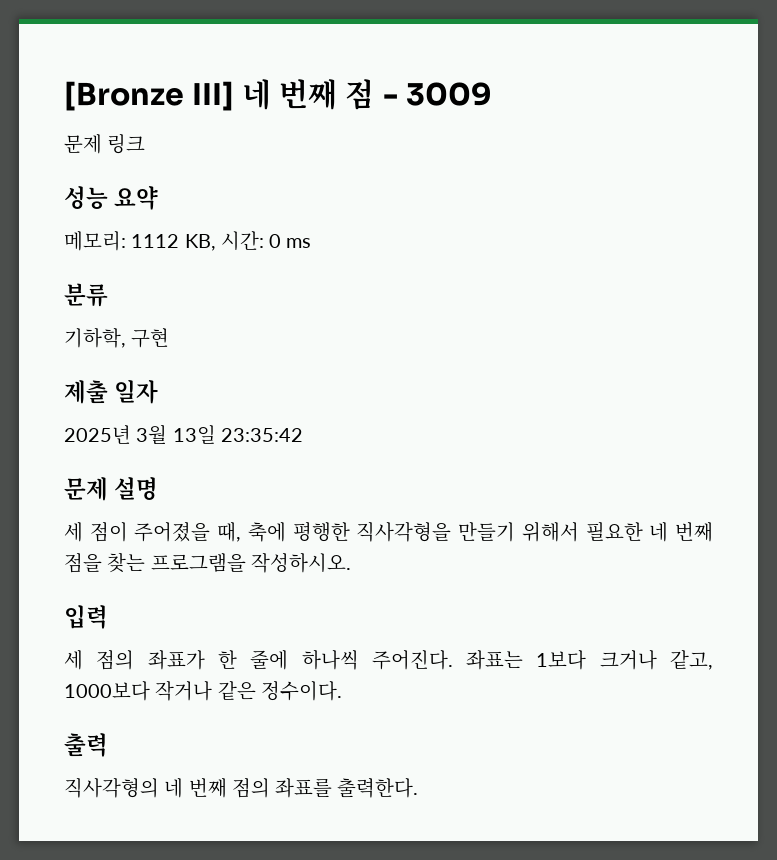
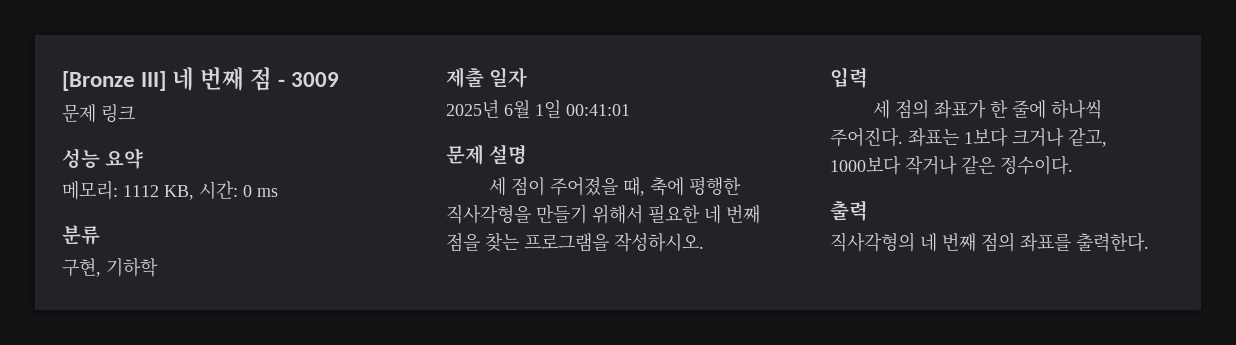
- 기하학, 구현
+ 구현, 기하학
- 2025년 3월 13일 23:35:42
+ 2025년 6월 1일 00:41:01

